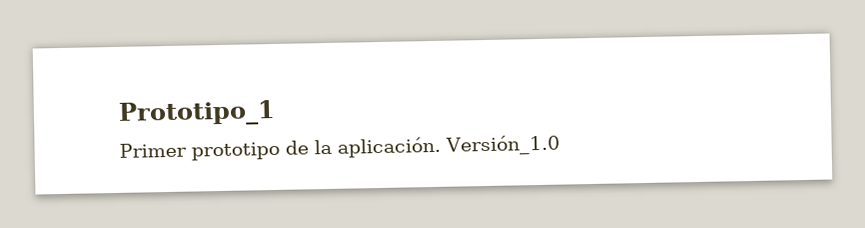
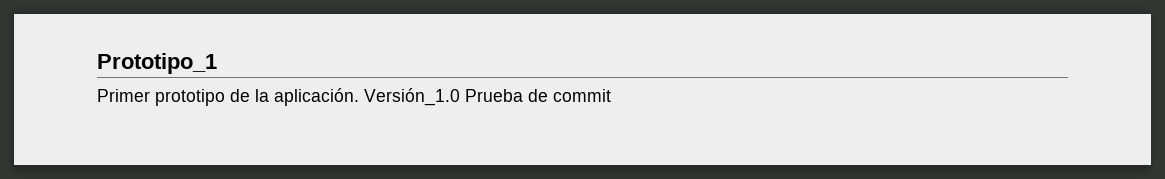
- Versión_1.0
+ Versión_1.0 Prueba de commit

